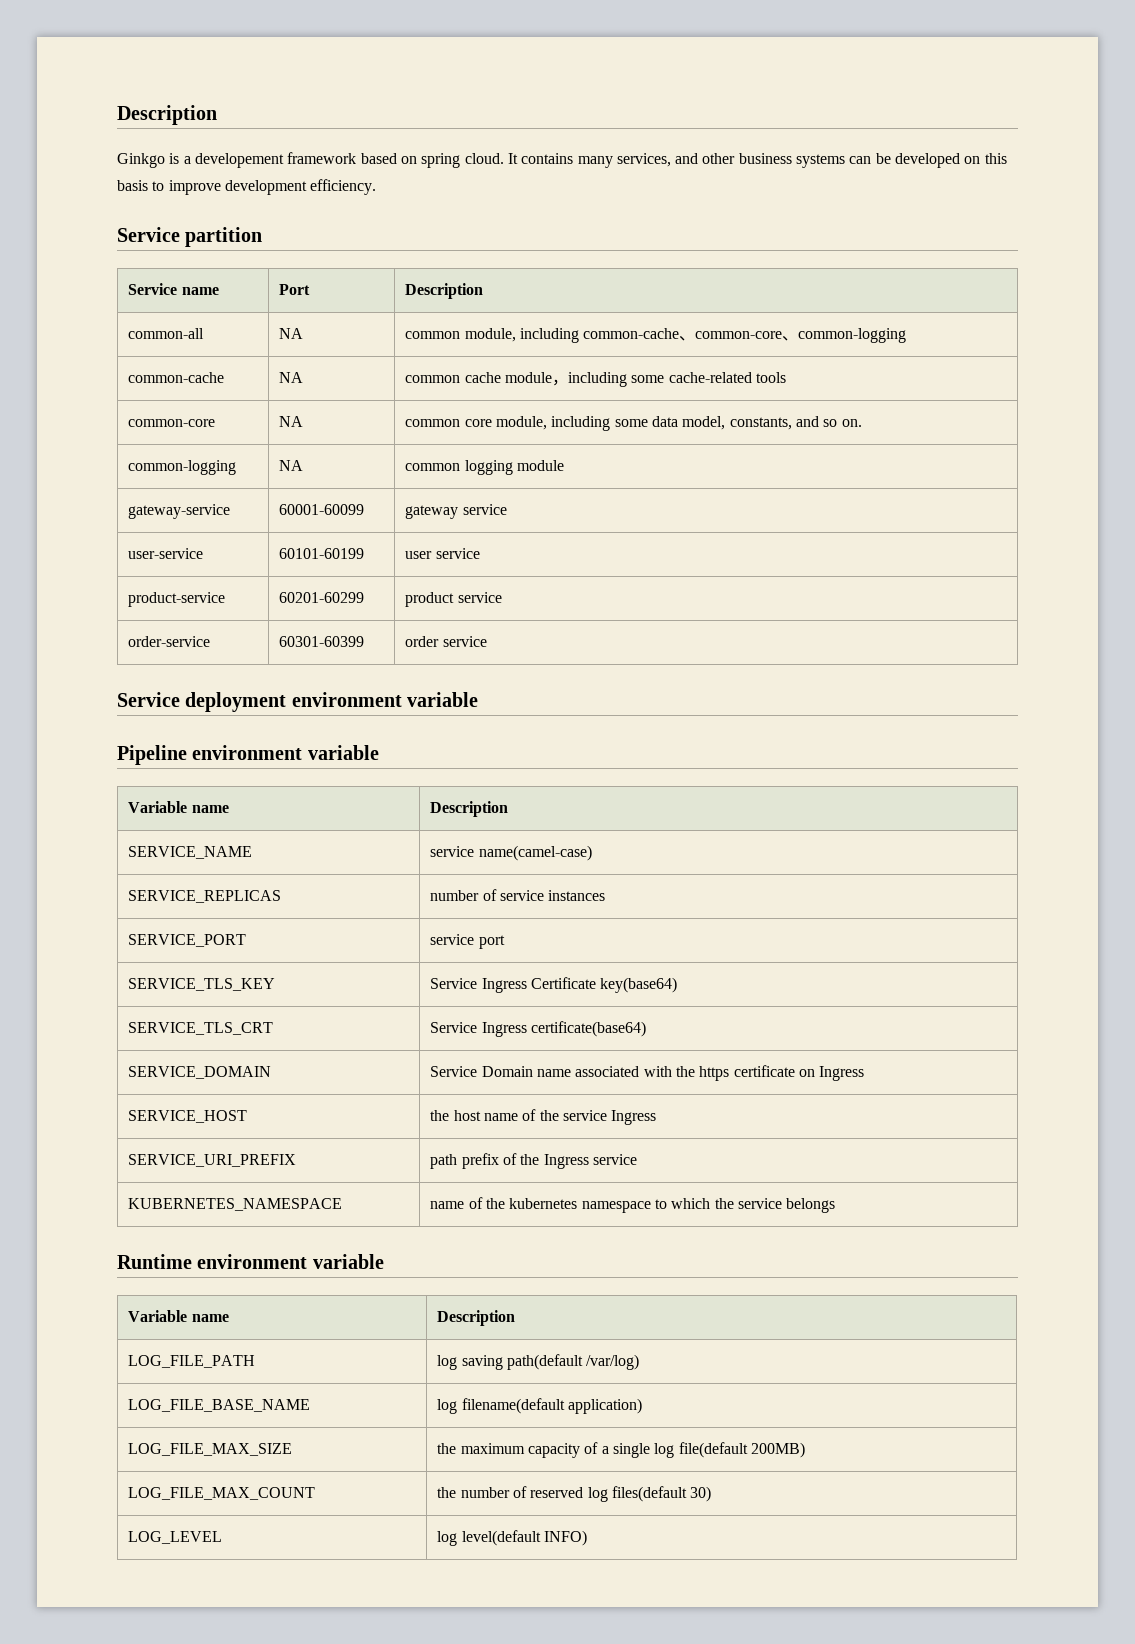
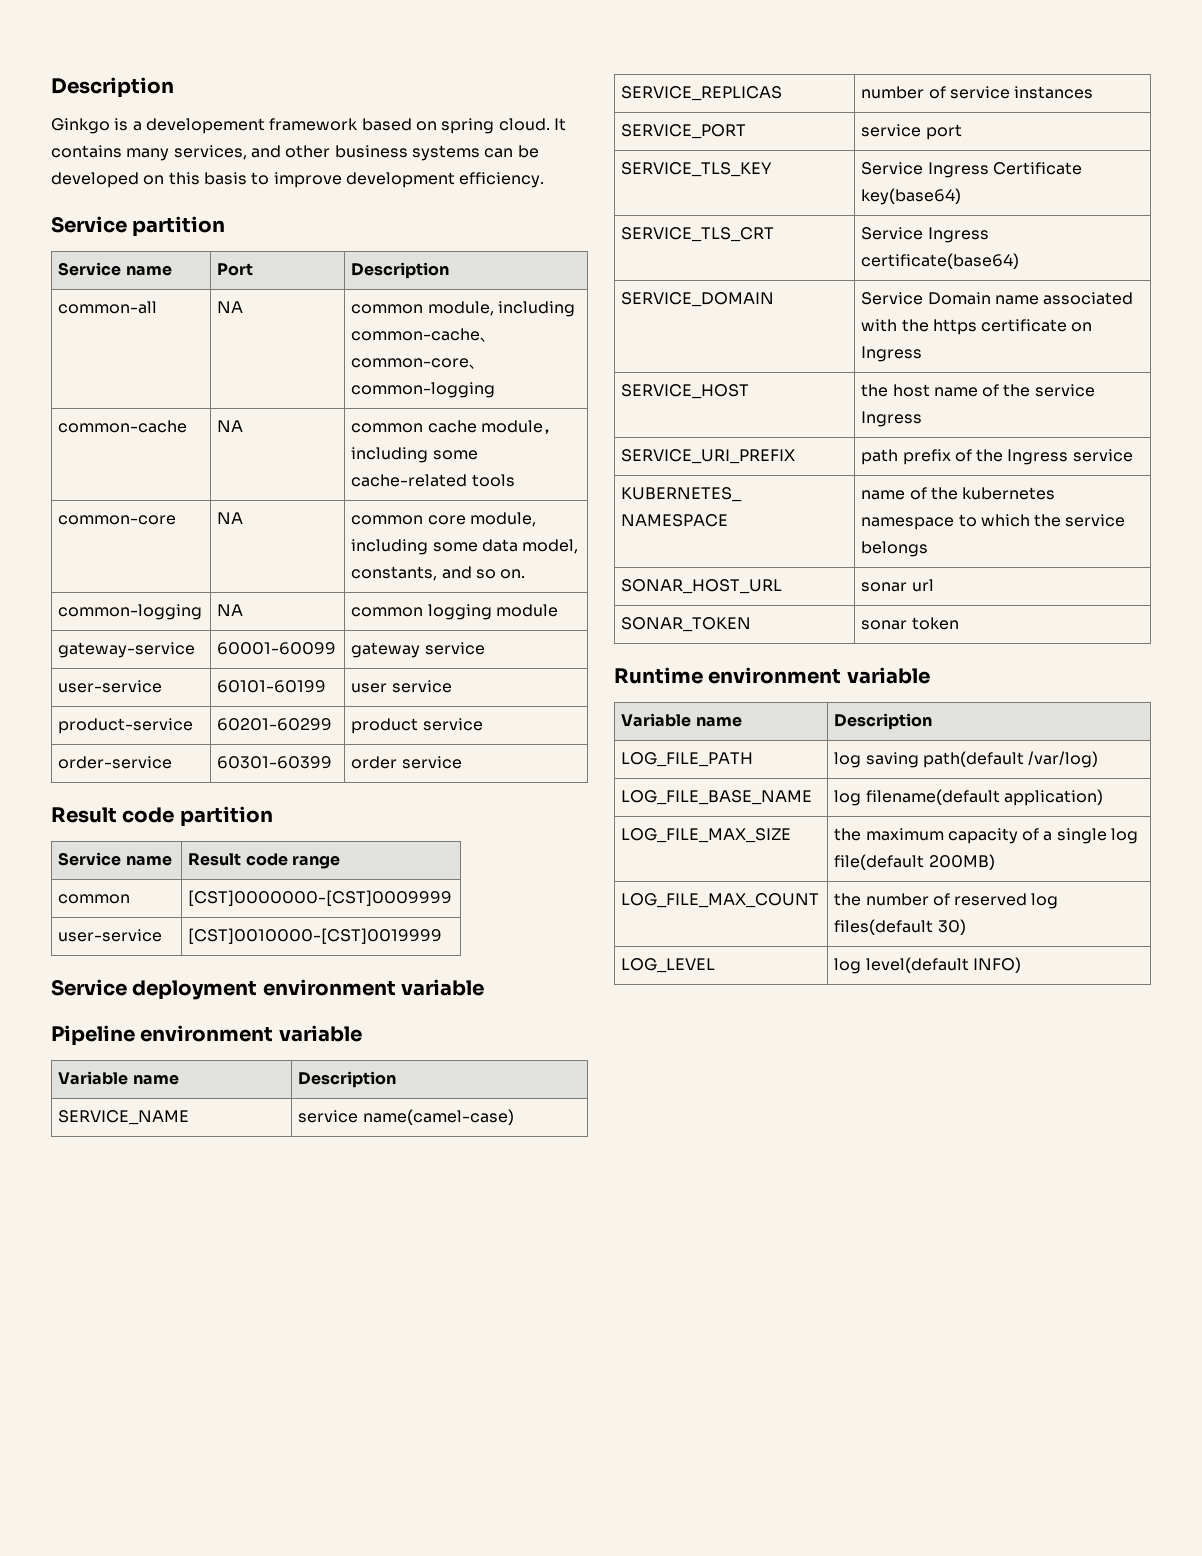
+ Result code partition
+ Service name | Result code range
+ common | [CST]0000000-[CST]0009999
+ user-service | [CST]0010000-[CST]0019999
+ SONAR_HOST_URL | sonar url
+ SONAR_TOKEN | sonar token

